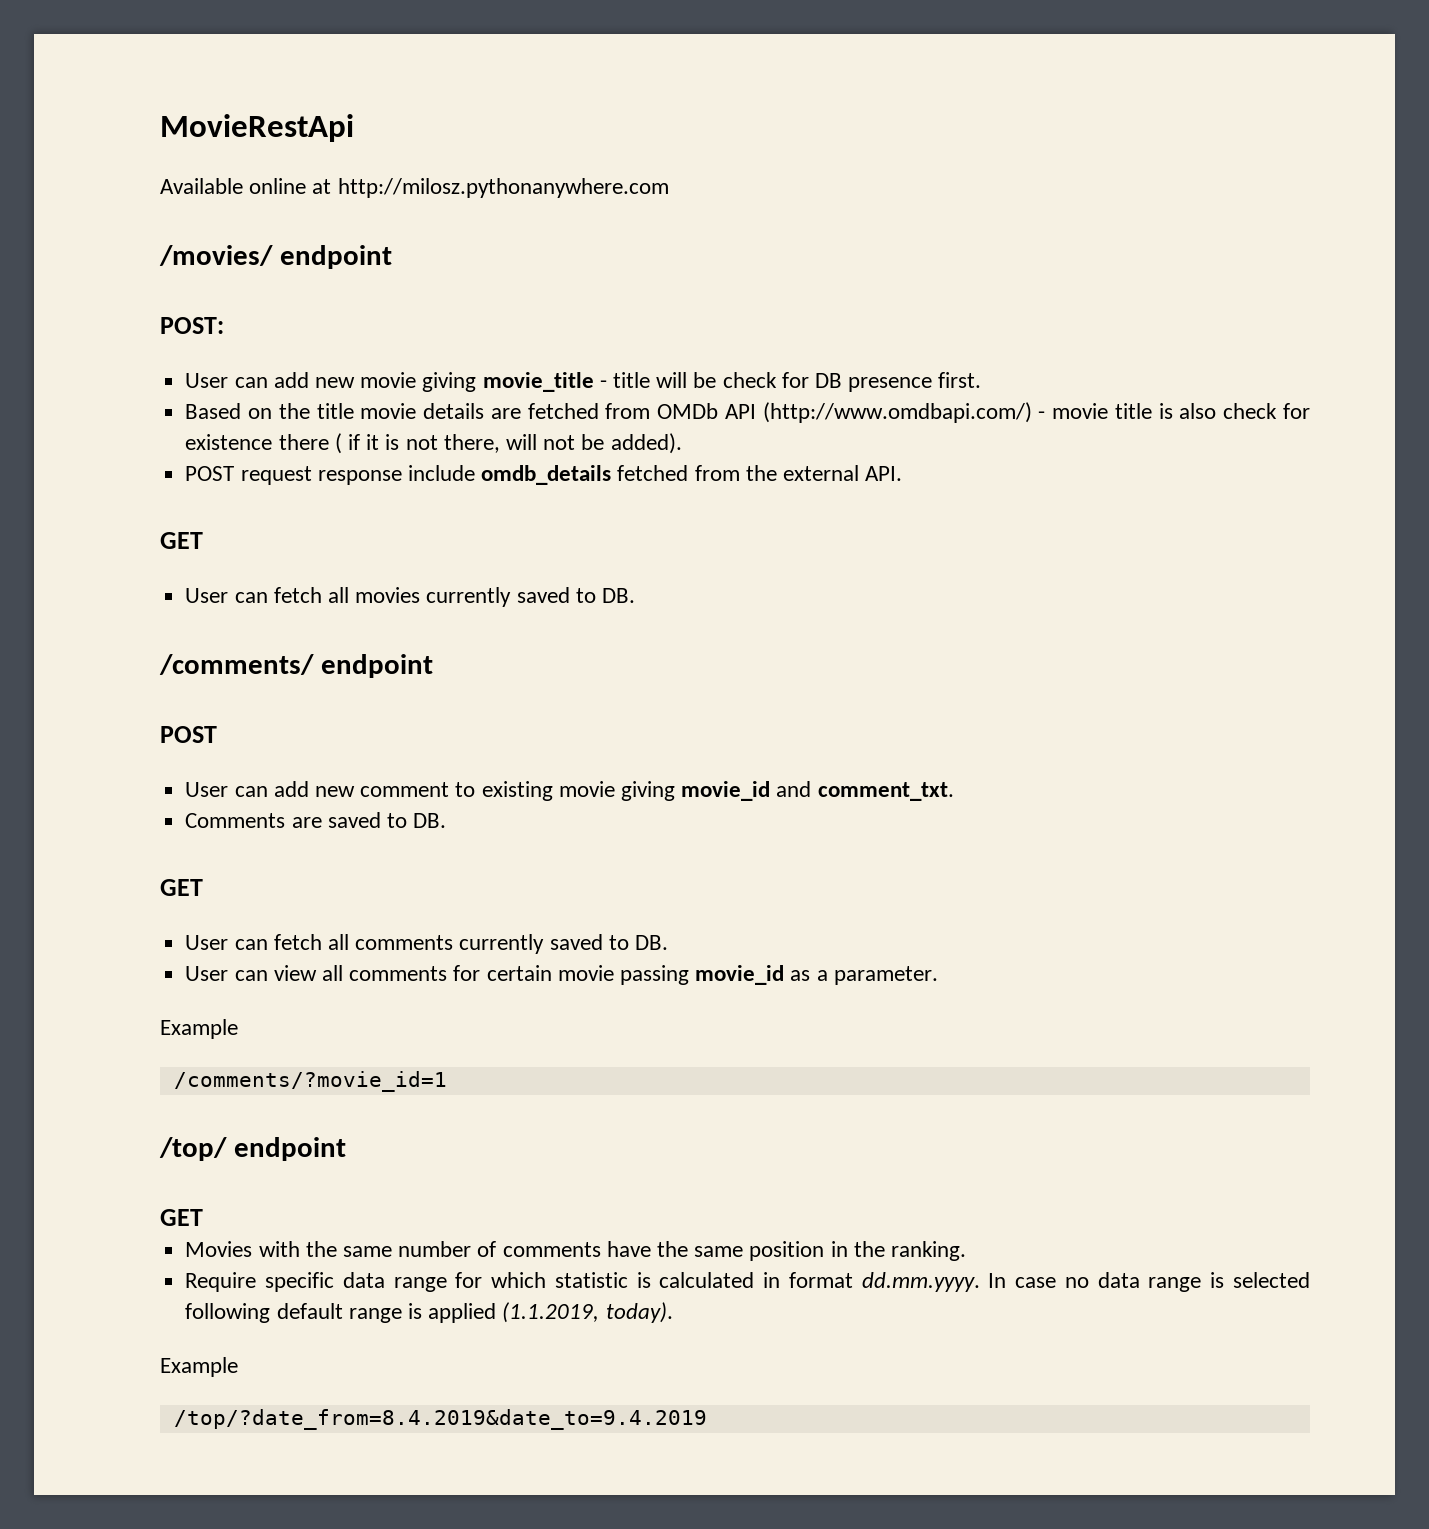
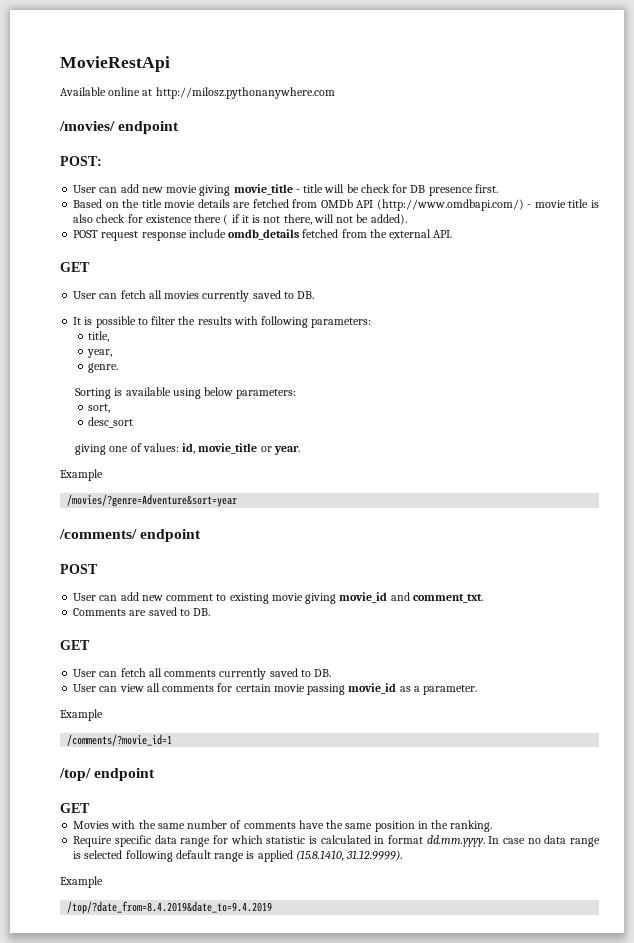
+ It is possible to filter the results with following parameters:
+ title,
+ year,
+ genre.
+ Sorting is available using below parameters:
+ sort,
+ desc_sort
+ giving one of values: id, movie_title or year.
+ Example
+ /movies/?genre=Adventure&sort=year
- Require specific data range for which statistic is calculated in format dd.mm.yyyy. In case no data range is selected following default range is applied (1.1.2019, today).
+ Require specific data range for which statistic is calculated in format dd.mm.yyyy. In case no data range is selected following default range is applied (15.8.1410, 31.12.9999).

